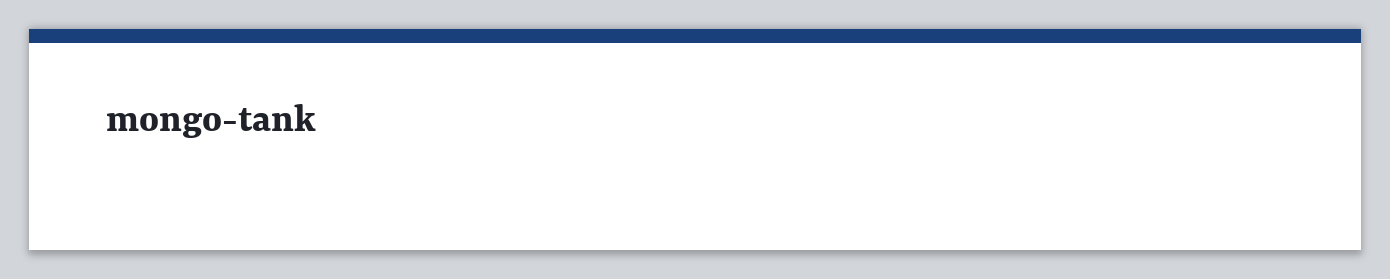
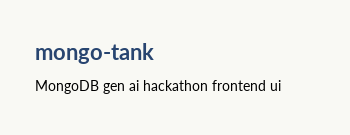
+ MongoDB gen ai hackathon frontend ui

